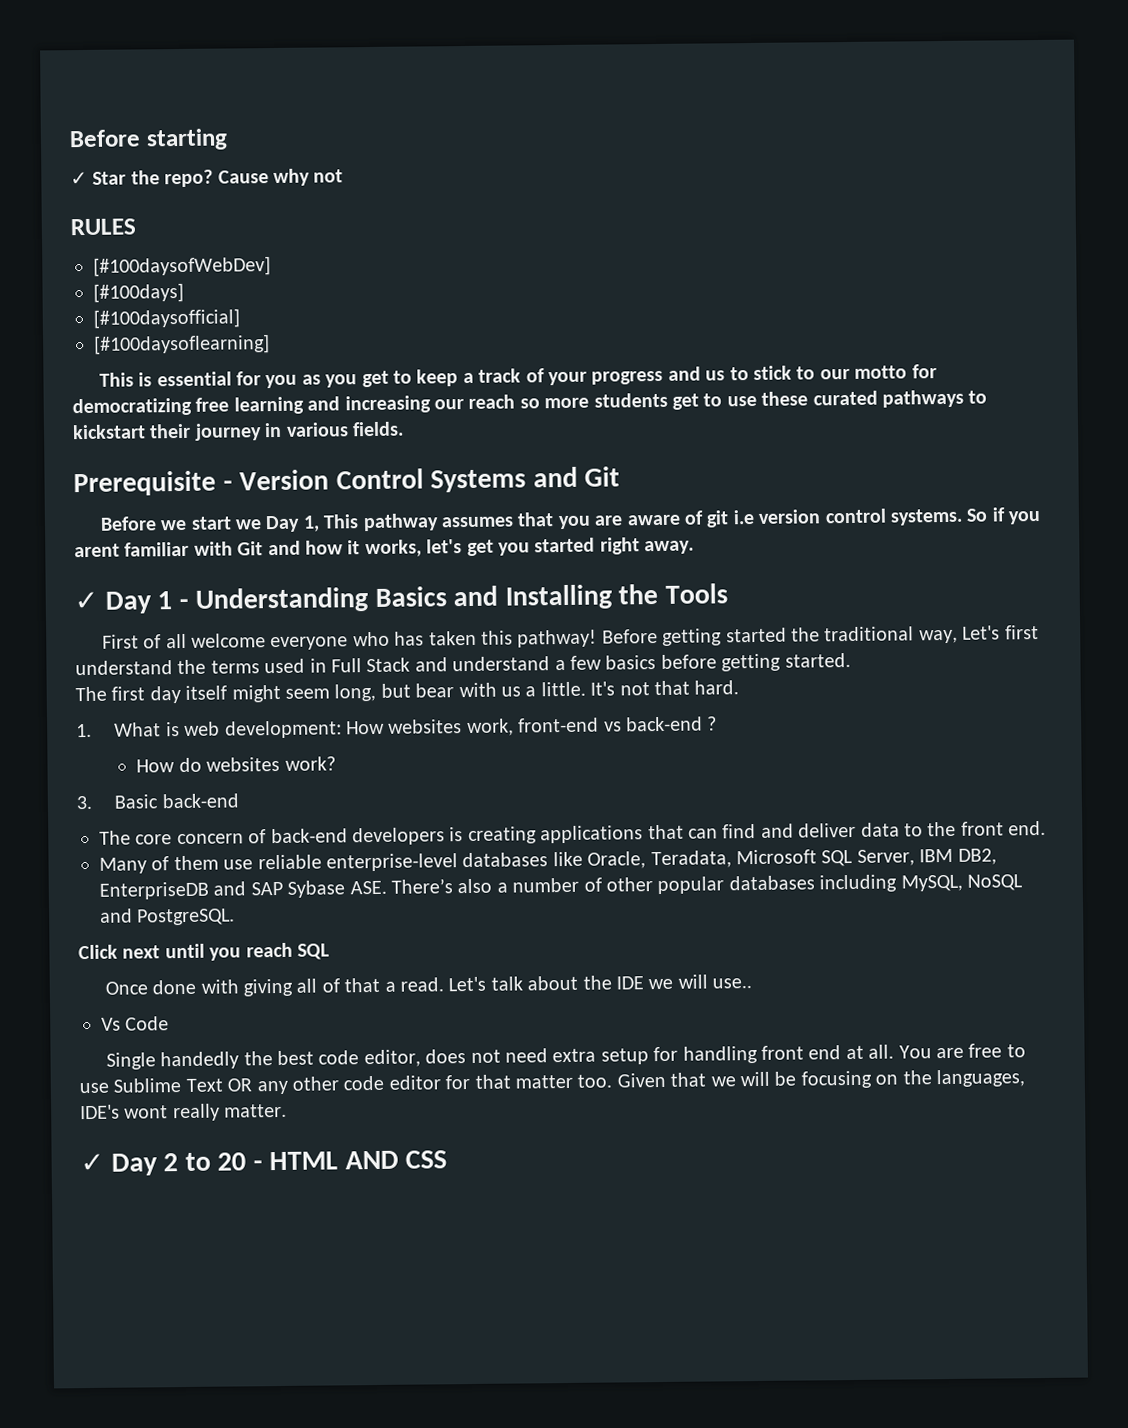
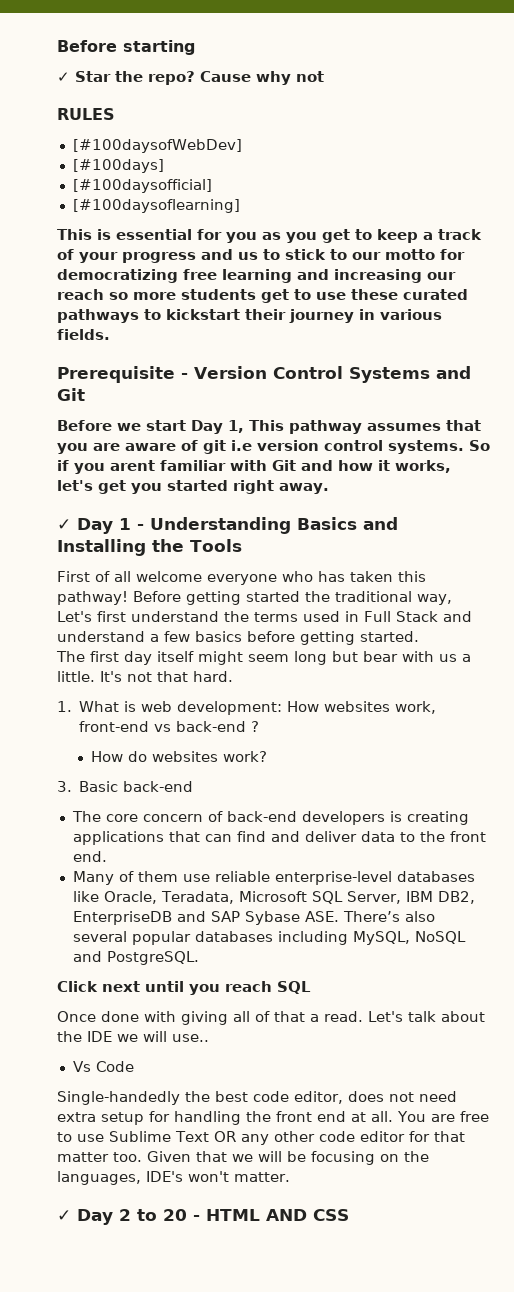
- Before we start we Day 1, This pathway assumes that you are aware of git i.e version control systems.
+ Before we start Day 1, This pathway assumes that you are aware of git i.e version control systems.
- The first day itself might seem long, but bear with us a little.
+ The first day itself might seem long but bear with us a little.
- Many of them use reliable enterprise-level databases like Oracle, Teradata, Microsoft SQL Server, IBM DB2, EnterpriseDB and SAP Sybase ASE. There’s also a number of other popular databases including MySQL, NoSQL and PostgreSQL.
+ Many of them use reliable enterprise-level databases like Oracle, Teradata, Microsoft SQL Server, IBM DB2, EnterpriseDB and SAP Sybase ASE. There’s also several popular databases including MySQL, NoSQL and PostgreSQL.
- Single handedly the best code editor, does not need extra setup for handling front end at all.
+ Single-handedly the best code editor, does not need extra setup for handling the front end at all.
- Given that we will be focusing on the languages, IDE's wont really matter.
+ Given that we will be focusing on the languages, IDE's won't matter.

